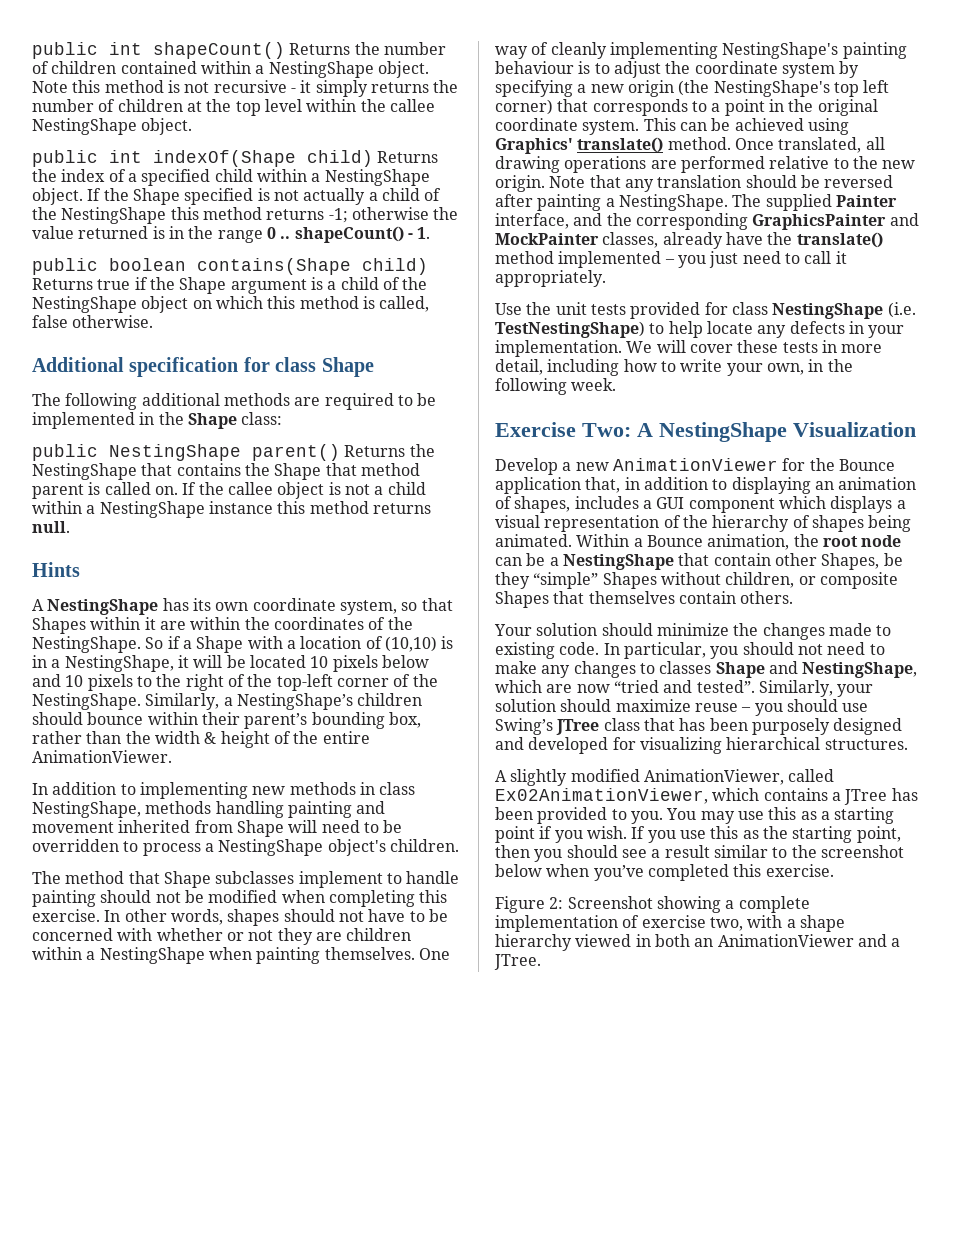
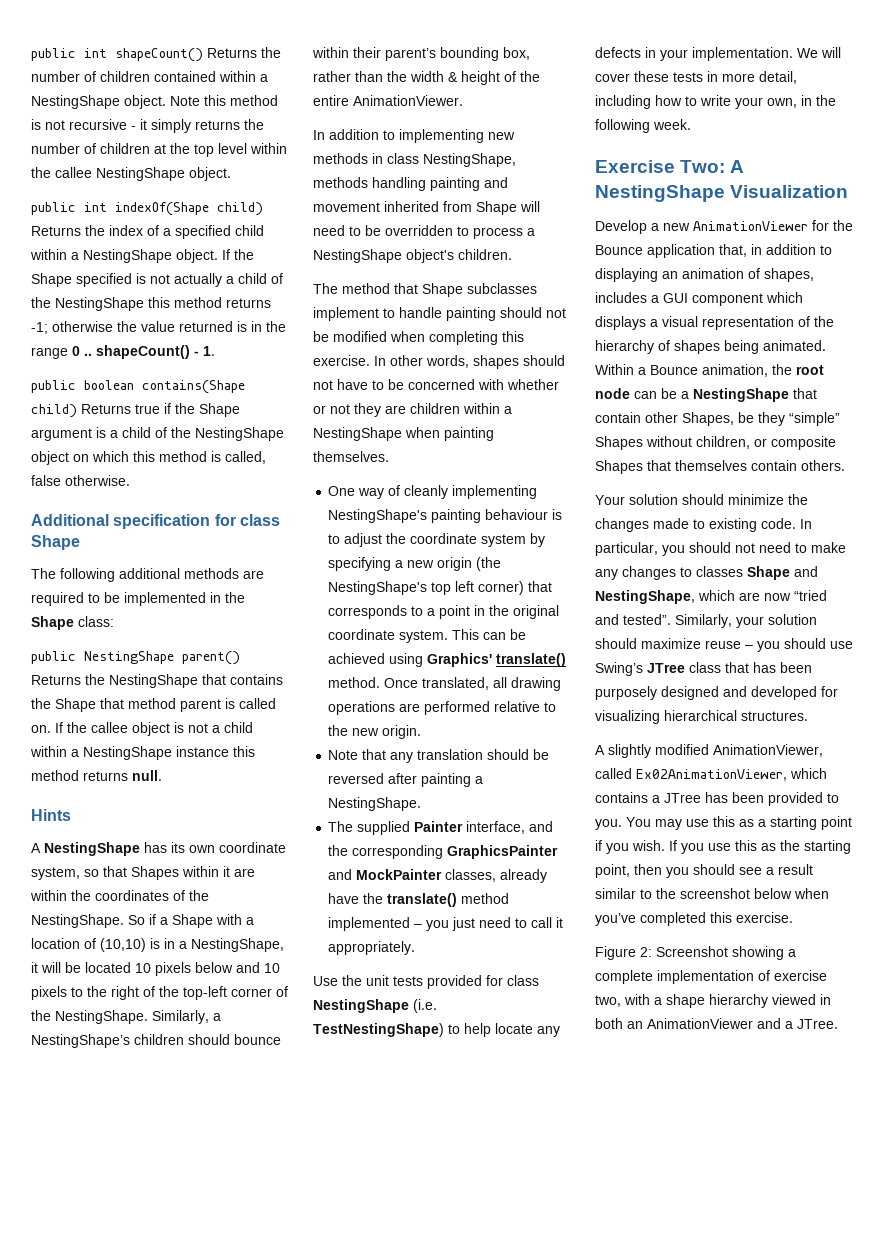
- In other words, shapes should not have to be concerned with whether or not they are children within a NestingShape when painting themselves. One way of cleanly implementing NestingShape's painting behaviour is to adjust the coordinate system by specifying a new origin (the NestingShape's top left corner) that corresponds to a point in the original coordinate system.
+ In other words, shapes should not have to be concerned with whether or not they are children within a NestingShape when painting themselves.
+ One way of cleanly implementing NestingShape's painting behaviour is to adjust the coordinate system by specifying a new origin (the NestingShape's top left corner) that corresponds to a point in the original coordinate system.
- Once translated, all drawing operations are performed relative to the new origin. Note that any translation should be reversed after painting a NestingShape. The supplied Painter interface, and the corresponding GraphicsPainter and MockPainter classes, already have the translate() method implemented – you just need to call it appropriately.
+ Once translated, all drawing operations are performed relative to the new origin.
+ Note that any translation should be reversed after painting a NestingShape.
+ The supplied Painter interface, and the corresponding GraphicsPainter and MockPainter classes, already have the translate() method implemented – you just need to call it appropriately.

